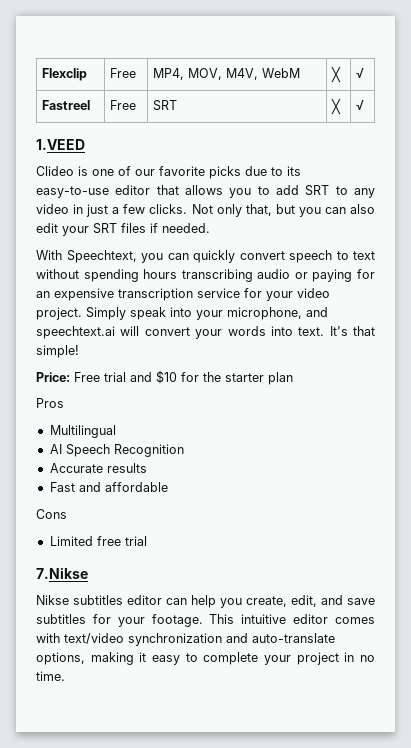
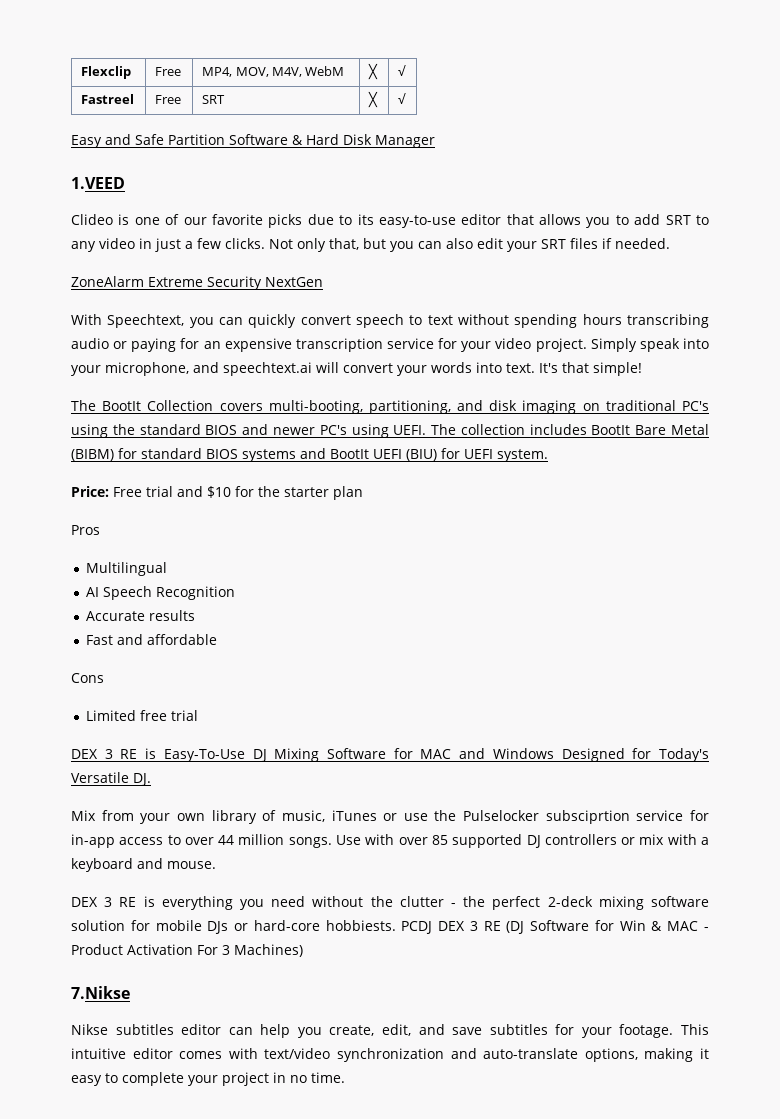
+ Easy and Safe Partition Software & Hard Disk Manager
+ ZoneAlarm Extreme Security NextGen
+ The BootIt Collection covers multi-booting, partitioning, and disk imaging on traditional PC's using the standard BIOS and newer PC's using UEFI. The collection includes BootIt Bare Metal (BIBM) for standard BIOS systems and BootIt UEFI (BIU) for UEFI system.
+ DEX 3 RE is Easy-To-Use DJ Mixing Software for MAC and Windows Designed for Today's Versatile DJ.
+ Mix from your own library of music, iTunes or use the Pulselocker subsciprtion service for in-app access to over 44 million songs. Use with over 85 supported DJ controllers or mix with a keyboard and mouse.
+ DEX 3 RE is everything you need without the clutter - the perfect 2-deck mixing software solution for mobile DJs or hard-core hobbiests. PCDJ DEX 3 RE (DJ Software for Win & MAC - Product Activation For 3 Machines)

